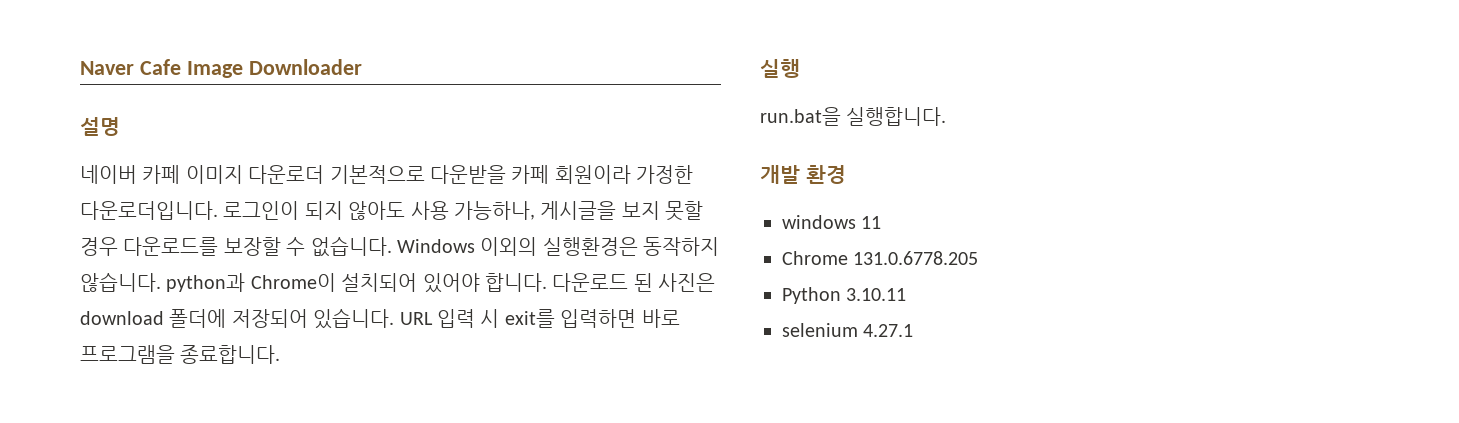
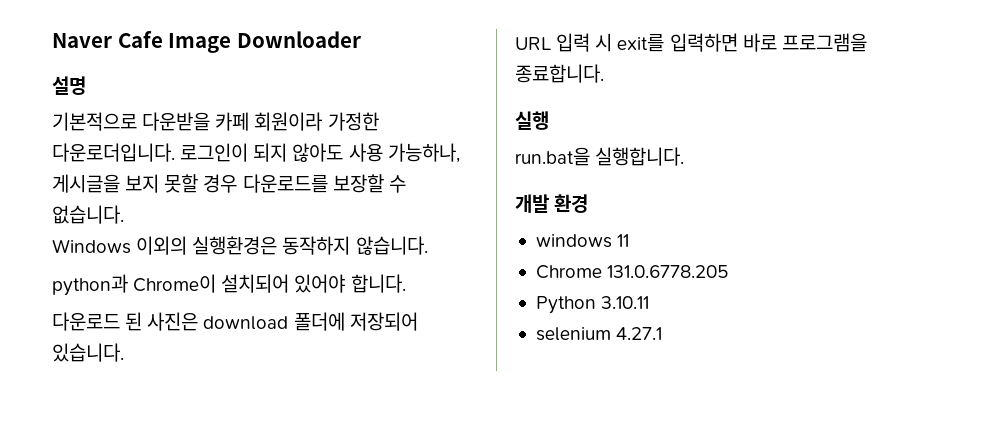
- 네이버 카페 이미지 다운로더 기본적으로 다운받을 카페 회원이라 가정한 다운로더입니다.
+ 기본적으로 다운받을 카페 회원이라 가정한 다운로더입니다.
- 로그인이 되지 않아도 사용 가능하나, 게시글을 보지 못할 경우 다운로드를 보장할 수 없습니다. Windows 이외의 실행환경은 동작하지 않습니다. python과 Chrome이 설치되어 있어야 합니다. 다운로드 된 사진은 download 폴더에 저장되어 있습니다. URL 입력 시 exit를 입력하면 바로 프로그램을 종료합니다.
+ 로그인이 되지 않아도 사용 가능하나, 게시글을 보지 못할 경우 다운로드를 보장할 수 없습니다.
+ Windows 이외의 실행환경은 동작하지 않습니다.
+ python과 Chrome이 설치되어 있어야 합니다.
+ 다운로드 된 사진은 download 폴더에 저장되어 있습니다.
+ URL 입력 시 exit를 입력하면 바로 프로그램을 종료합니다.

